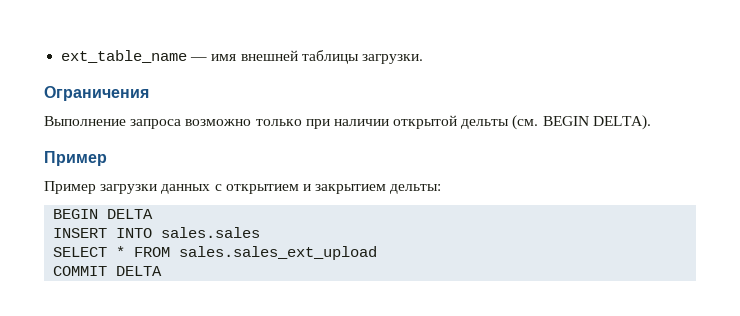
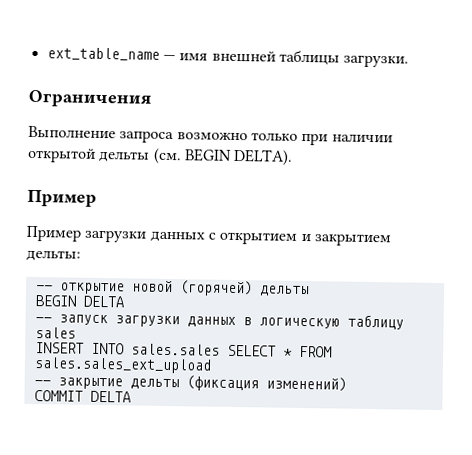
+ -- открытие новой (горячей) дельты
  BEGIN DELTA
+ -- запуск загрузки данных в логическую таблицу sales
- INSERT INTO sales.sales
- SELECT * FROM sales.sales_ext_upload
+ INSERT INTO sales.sales SELECT * FROM sales.sales_ext_upload
+ -- закрытие дельты (фиксация изменений)

